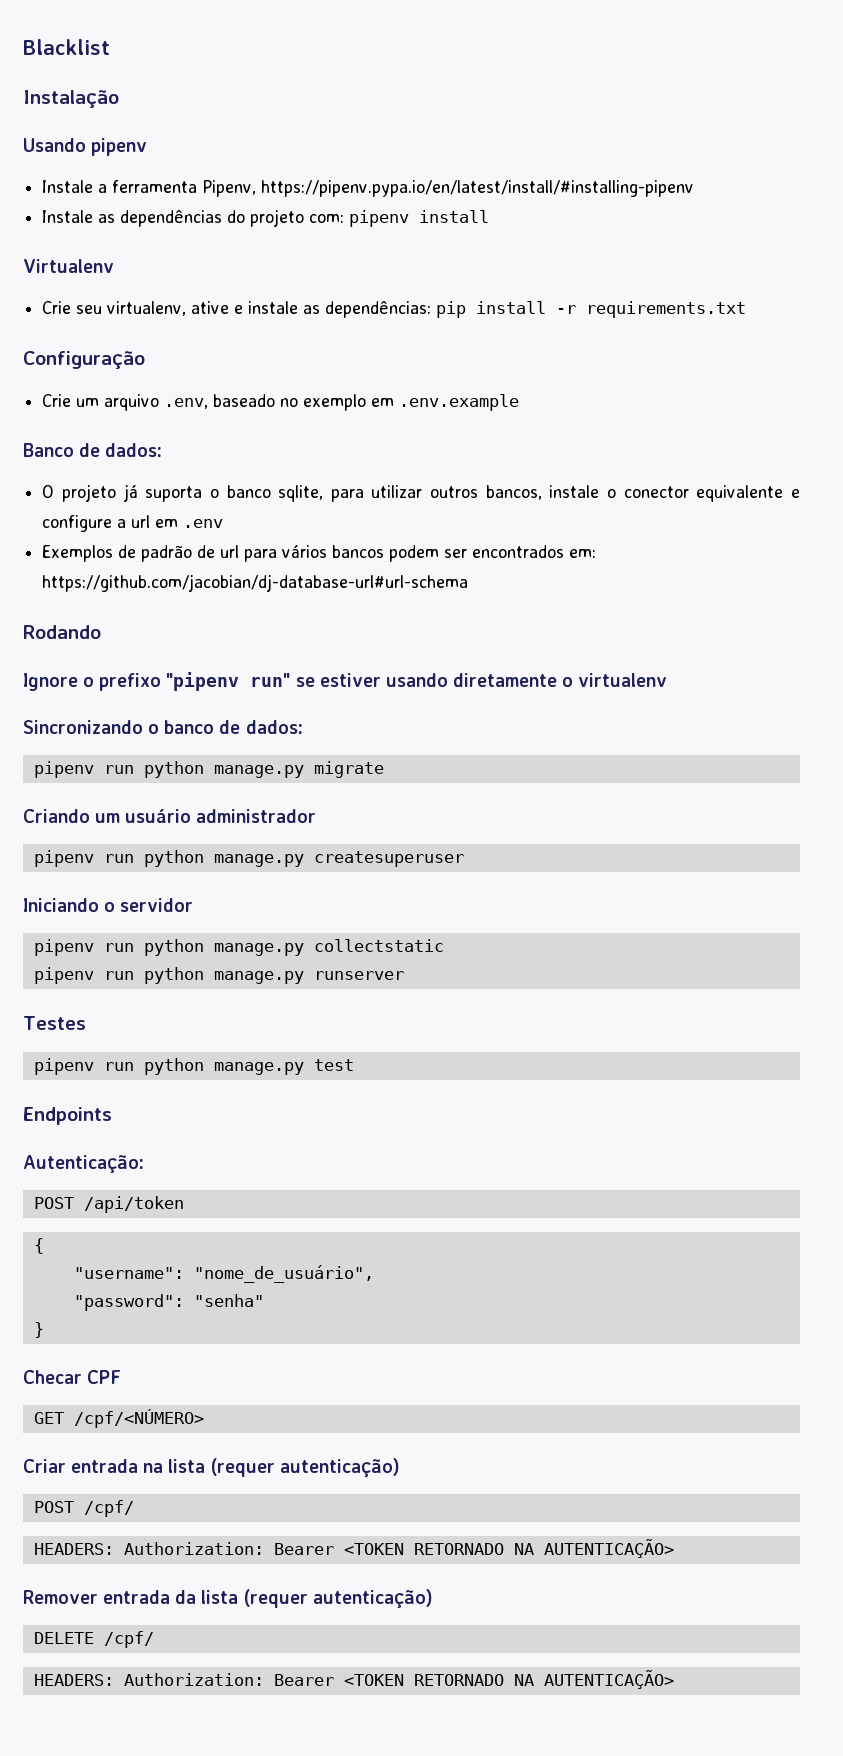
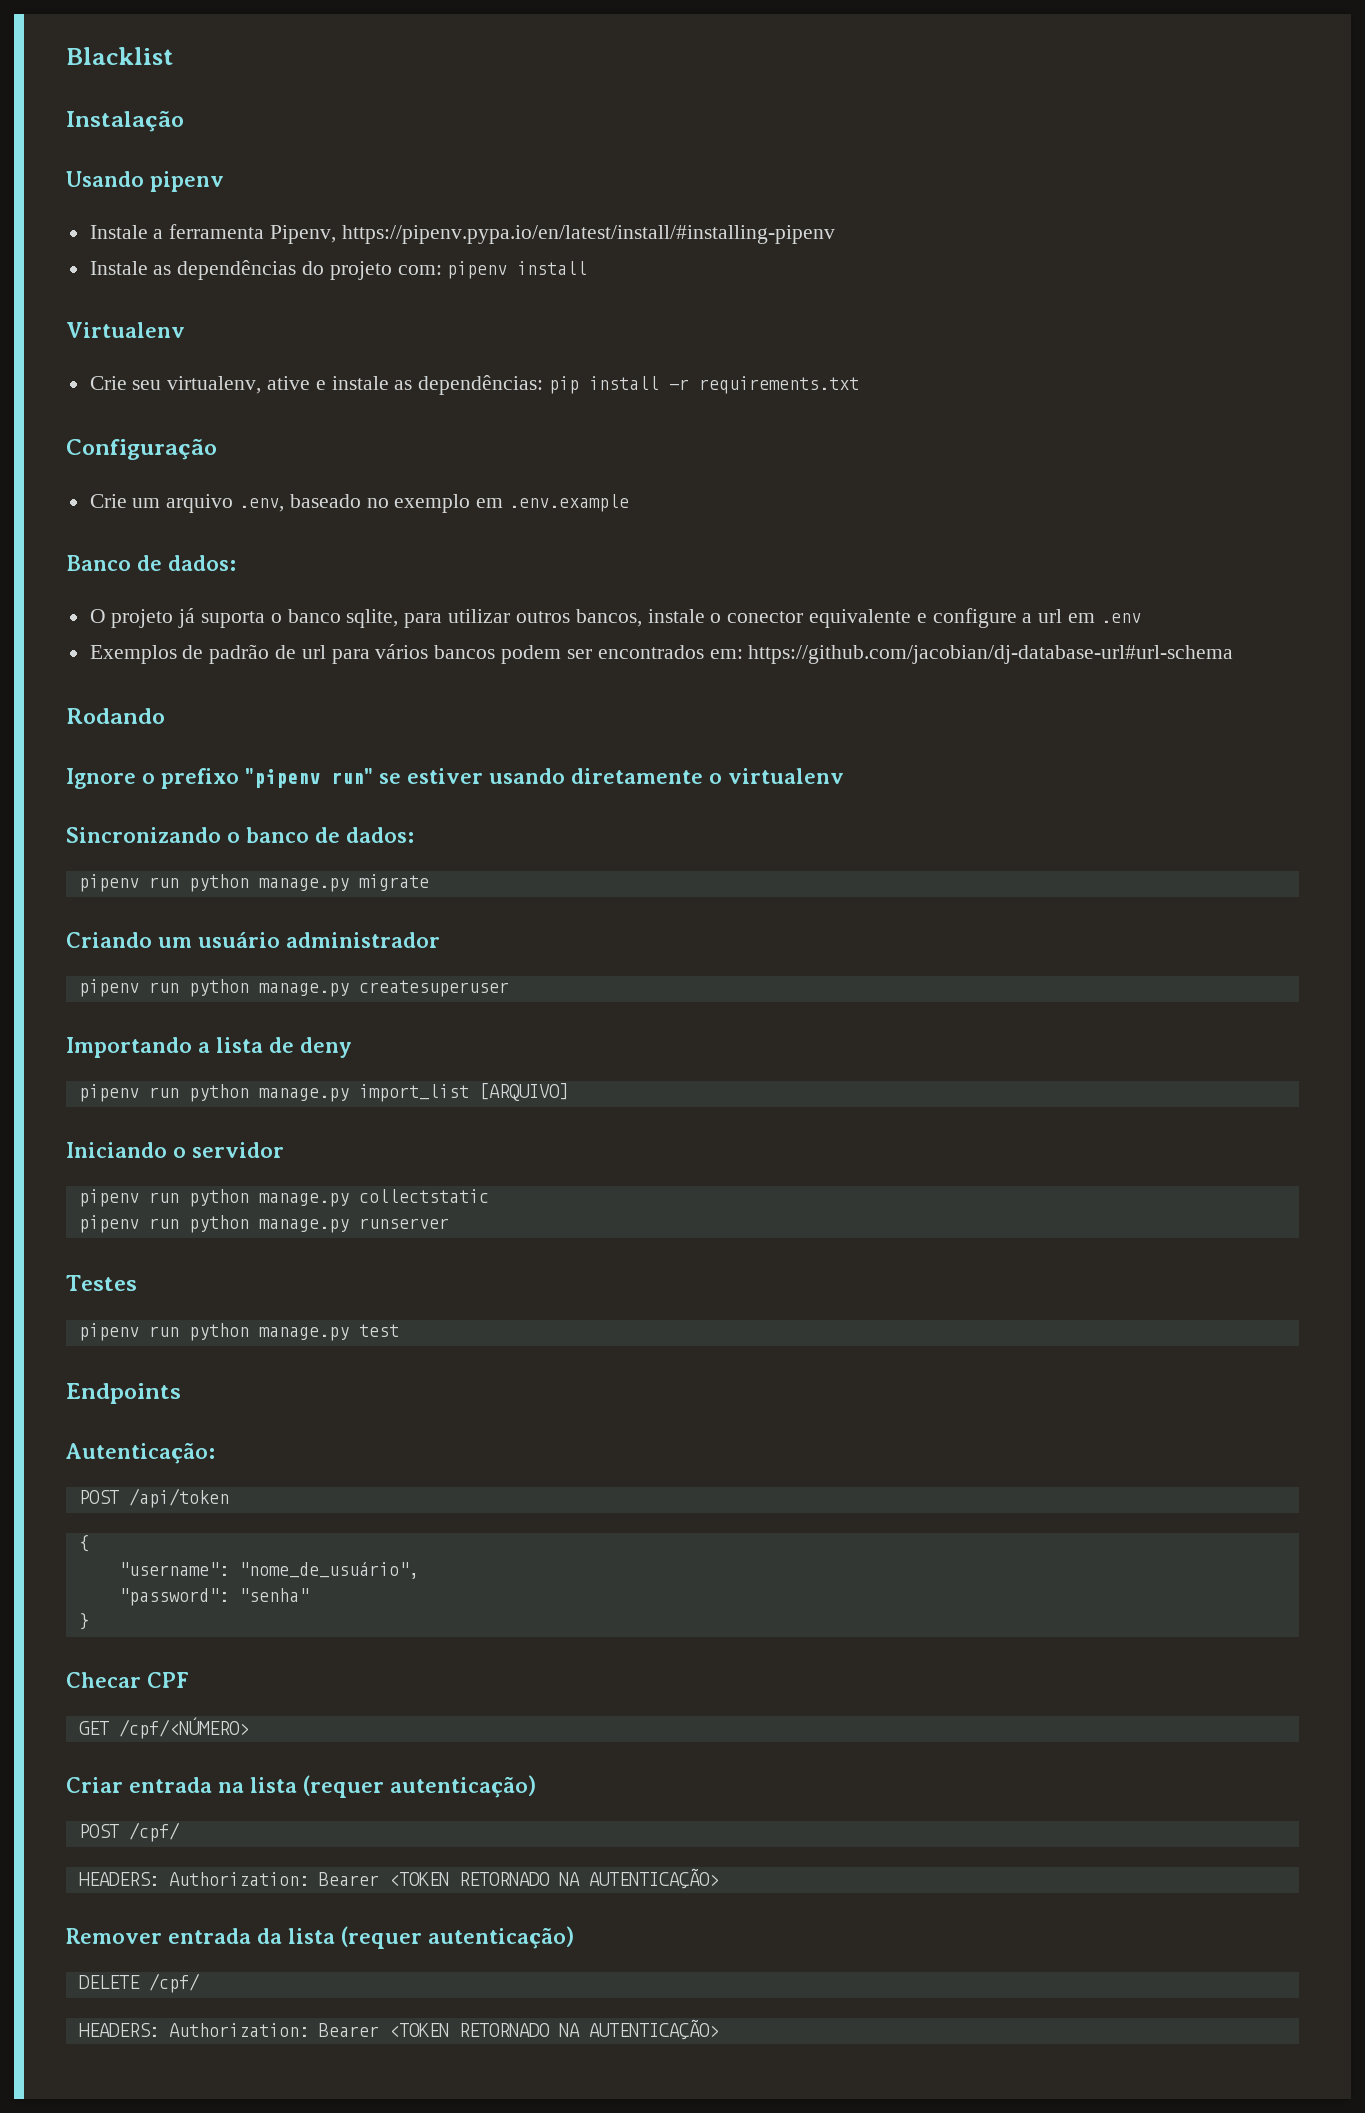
+ Importando a lista de deny
+ pipenv run python manage.py import_list [ARQUIVO]

